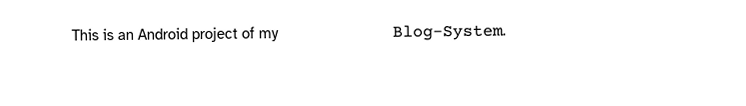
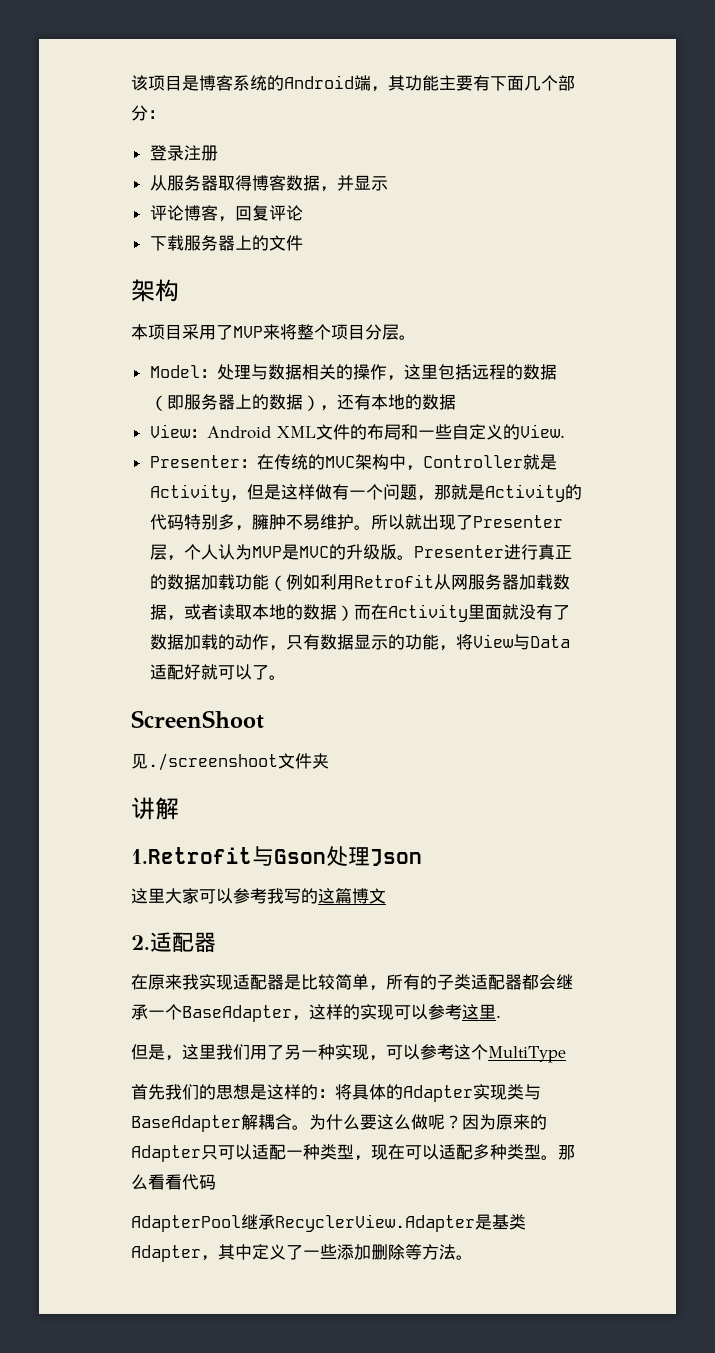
- This is an Android project of my Blog-System.
+ 该项目是博客系统的Android端，其功能主要有下面几个部分：
+ 登录注册
+ 从服务器取得博客数据，并显示
+ 评论博客，回复评论
+ 下载服务器上的文件
+ 架构
+ 本项目采用了MVP来将整个项目分层。
+ Model：处理与数据相关的操作，这里包括远程的数据（即服务器上的数据），还有本地的数据
+ View：Android XML文件的布局和一些自定义的View.
+ Presenter：在传统的MVC架构中，Controller就是Activity，但是这样做有一个问题，那就是Activity的代码特别多，臃肿不易维护。所以就出现了Presenter层，个人认为MVP是MVC的升级版。Presenter进行真正的数据加载功能（例如利用Retrofit从网服务器加载数据，或者读取本地的数据）而在Activity里面就没有了数据加载的动作，只有数据显示的功能，将View与Data适配好就可以了。
+ ScreenShoot
+ 见./screenshoot文件夹
+ 讲解
+ 1.Retrofit与Gson处理Json
+ 这里大家可以参考我写的这篇博文
+ 2.适配器
+ 在原来我实现适配器是比较简单，所有的子类适配器都会继承一个BaseAdapter，这样的实现可以参考这里.
+ 但是，这里我们用了另一种实现，可以参考这个MultiType
+ 首先我们的思想是这样的：将具体的Adapter实现类与BaseAdapter解耦合。为什么要这么做呢？因为原来的Adapter只可以适配一种类型，现在可以适配多种类型。那么看看代码
+ AdapterPool继承RecyclerView.Adapter是基类Adapter，其中定义了一些添加删除等方法。

